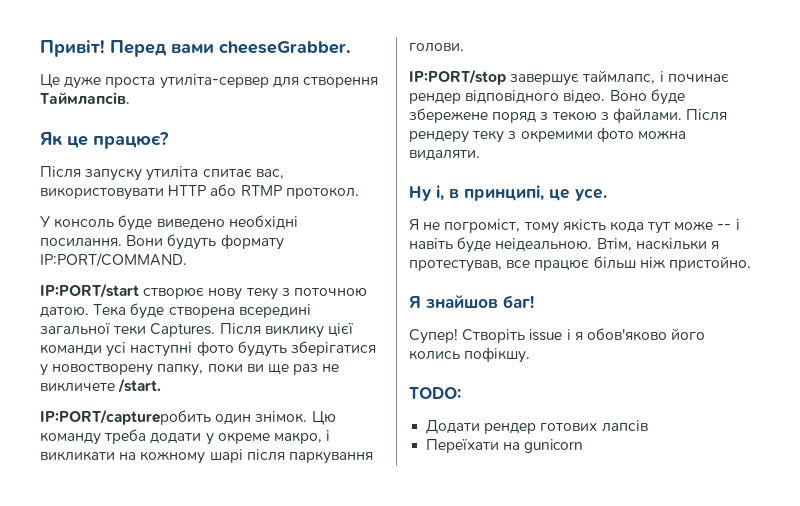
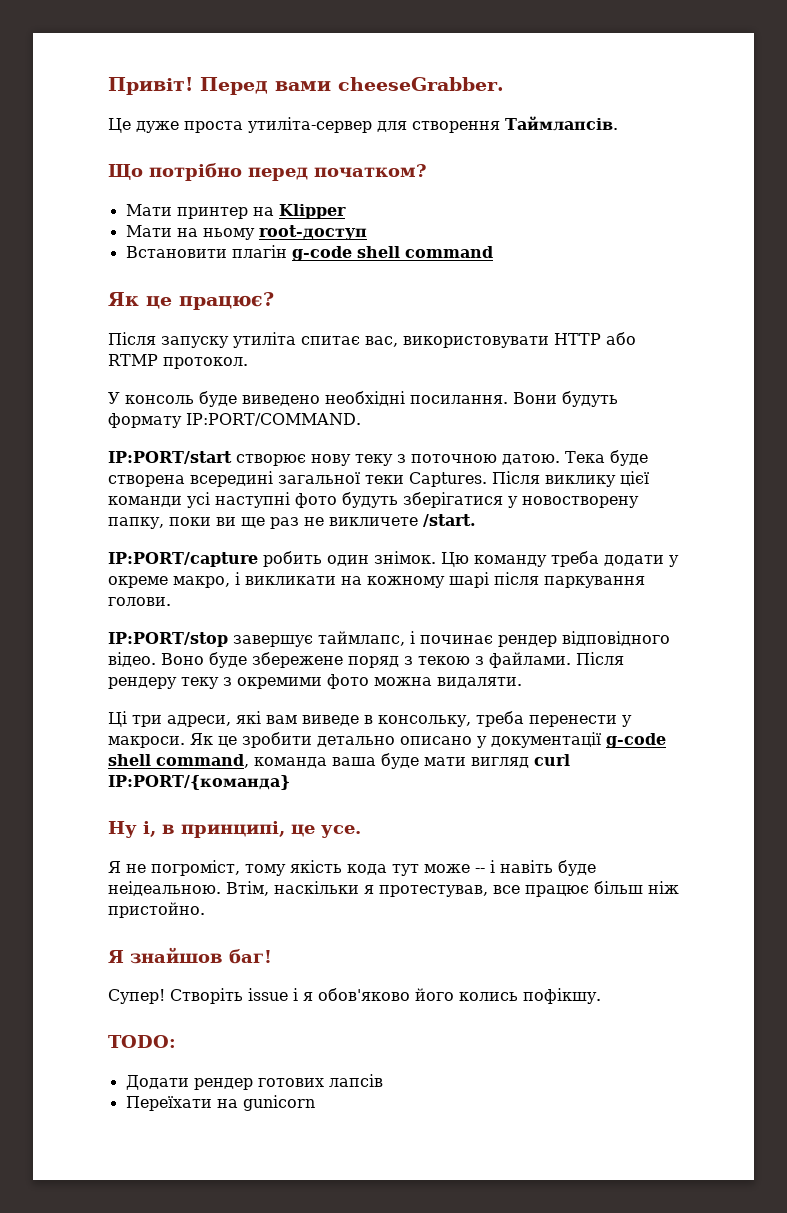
+ Що потрібно перед початком?
+ Мати принтер на Klipper
+ Мати на ньому root-доступ
+ Встановити плагін g-code shell command
- IP:PORT/captureробить один знімок.
+ IP:PORT/capture робить один знімок.
+ Ці три адреси, які вам виведе в консольку, треба перенести у макроси. Як це зробити детально описано у документації g-code shell command, команда ваша буде мати вигляд curl IP:PORT/{команда}

